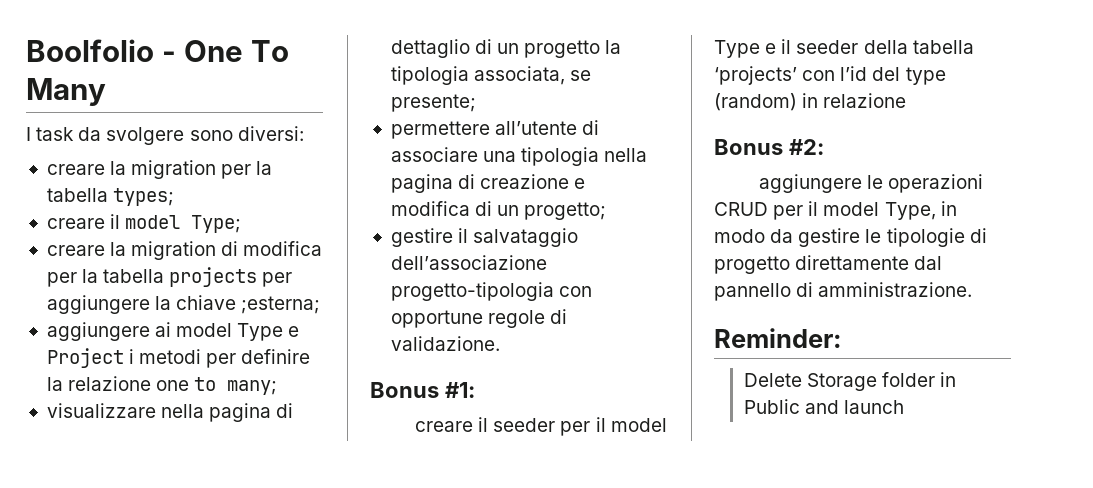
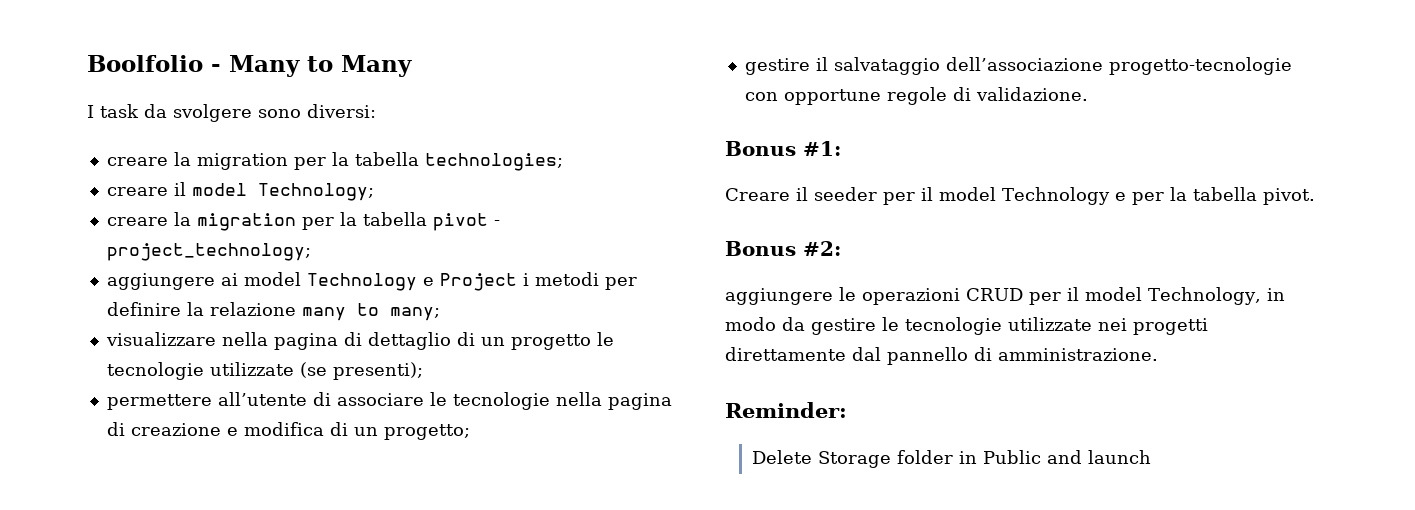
- Boolfolio - One To Many
+ Boolfolio - Many to Many
- creare la migration per la tabella types;
+ creare la migration per la tabella technologies;
- creare il model Type;
- creare la migration di modifica per la tabella projects per aggiungere la chiave ;esterna;
+ creare il model Technology;
+ creare la migration per la tabella pivot - project_technology;
- aggiungere ai model Type e Project i metodi per definire la relazione one to many;
+ aggiungere ai model Technology e Project i metodi per definire la relazione many to many;
- visualizzare nella pagina di dettaglio di un progetto la tipologia associata, se presente;
+ visualizzare nella pagina di dettaglio di un progetto le tecnologie utilizzate (se presenti);
- permettere all’utente di associare una tipologia nella pagina di creazione e modifica di un progetto;
+ permettere all’utente di associare le tecnologie nella pagina di creazione e modifica di un progetto;
- gestire il salvataggio dell’associazione progetto-tipologia con opportune regole di validazione.
+ gestire il salvataggio dell’associazione progetto-tecnologie con opportune regole di validazione.
- creare il seeder per il model Type e il seeder della tabella ‘projects’ con l’id del type (random) in relazione
+ Creare il seeder per il model Technology e per la tabella pivot.
- aggiungere le operazioni CRUD per il model Type, in modo da gestire le tipologie di progetto direttamente dal pannello di amministrazione.
+ aggiungere le operazioni CRUD per il model Technology, in modo da gestire le tecnologie utilizzate nei progetti direttamente dal pannello di amministrazione.

